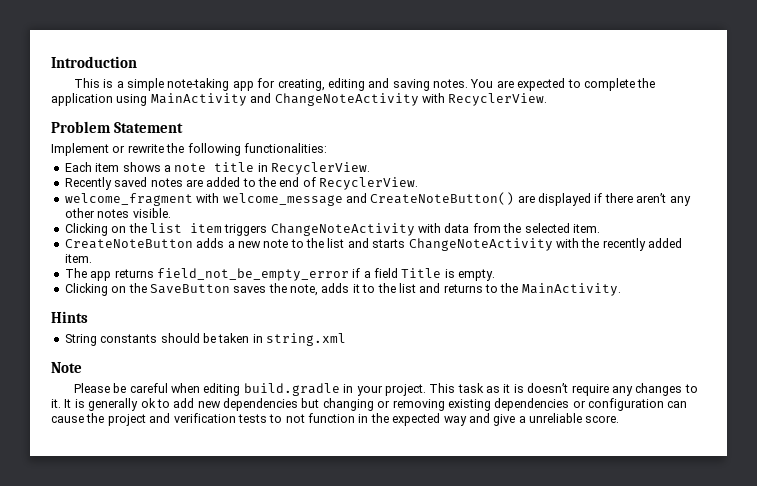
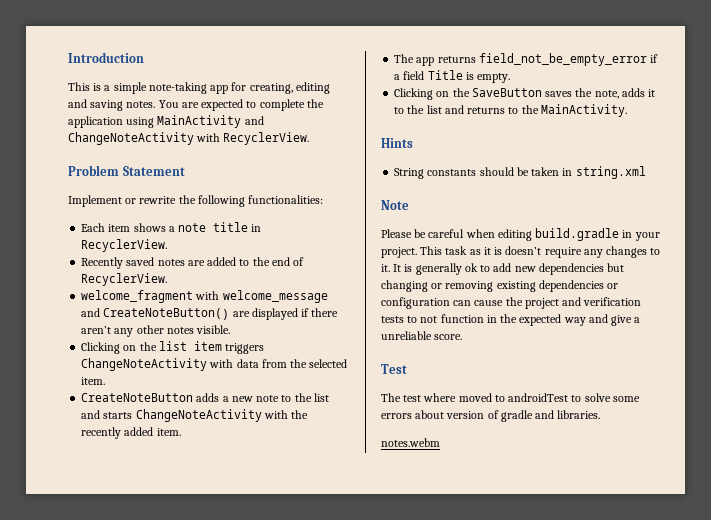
+ Test
+ The test where moved to androidTest to solve some errors about version of gradle and libraries.
+ notes.webm

